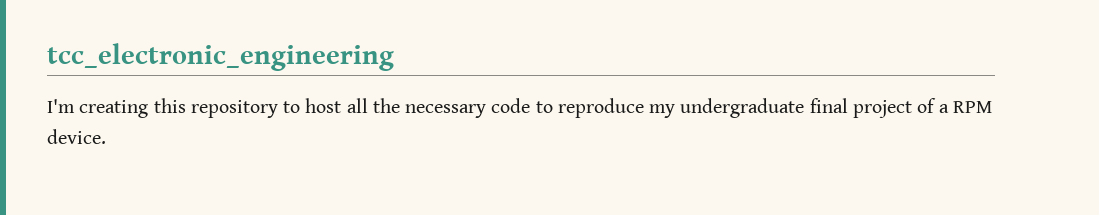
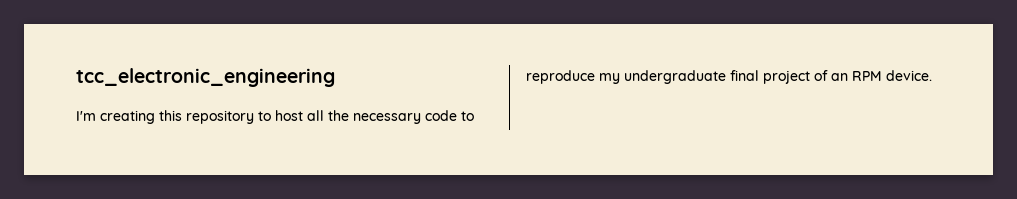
- I'm creating this repository to host all the necessary code to reproduce my undergraduate final project of a RPM device.
+ I'm creating this repository to host all the necessary code to reproduce my undergraduate final project of an RPM device.

